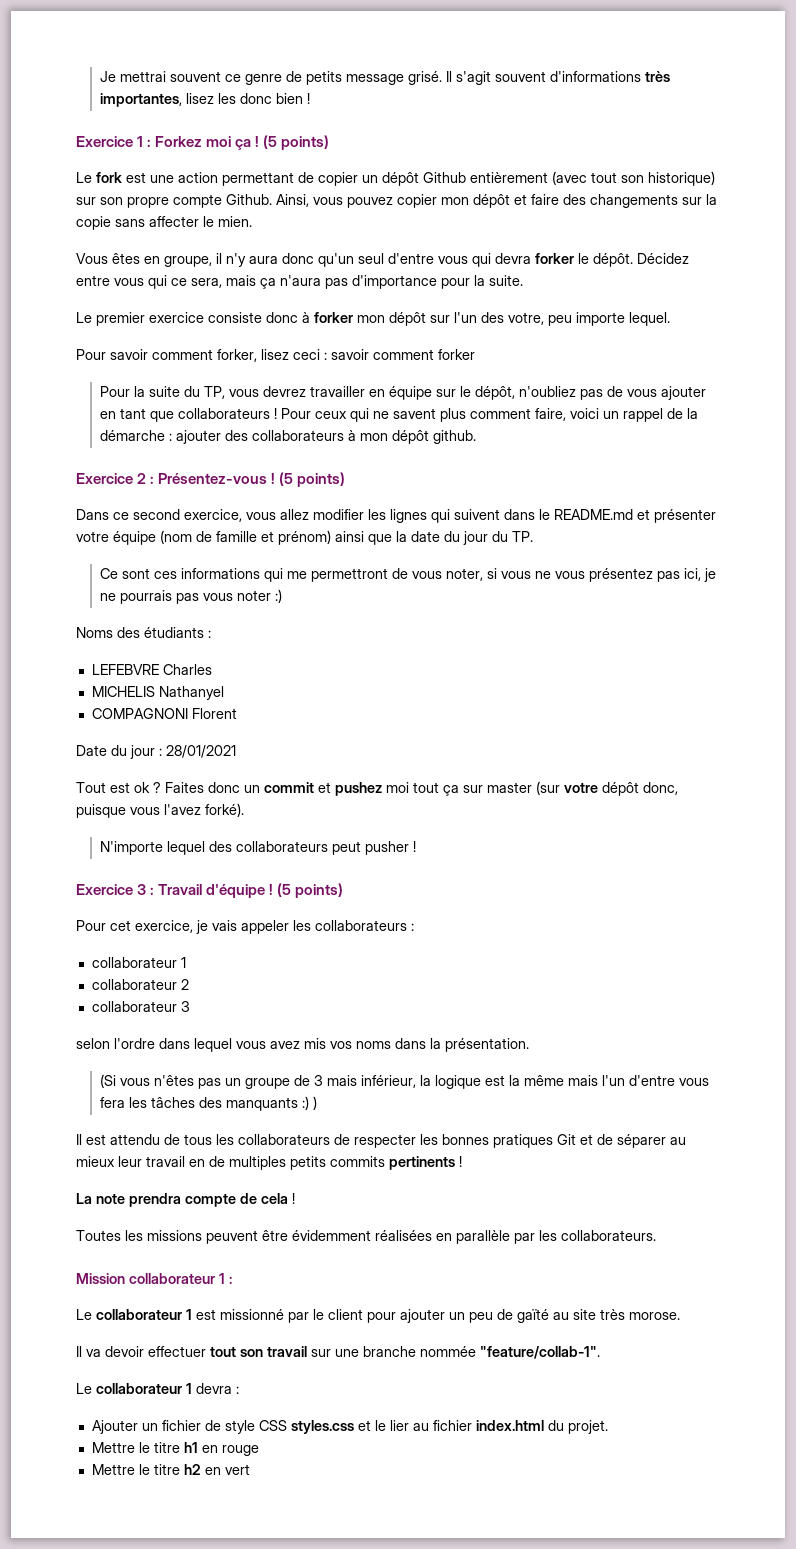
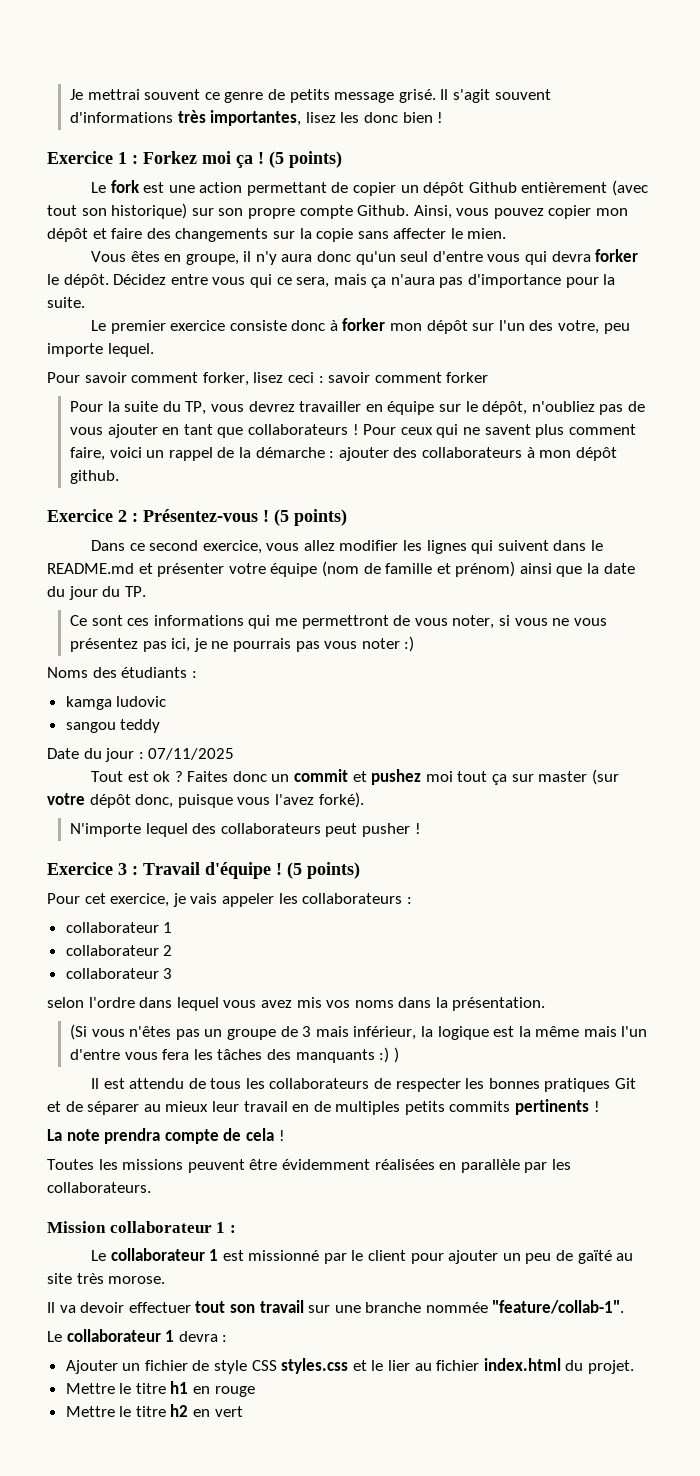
- LEFEBVRE Charles
- MICHELIS Nathanyel
- COMPAGNONI Florent
+ kamga ludovic
+ sangou teddy
- Date du jour : 28/01/2021
+ Date du jour : 07/11/2025

